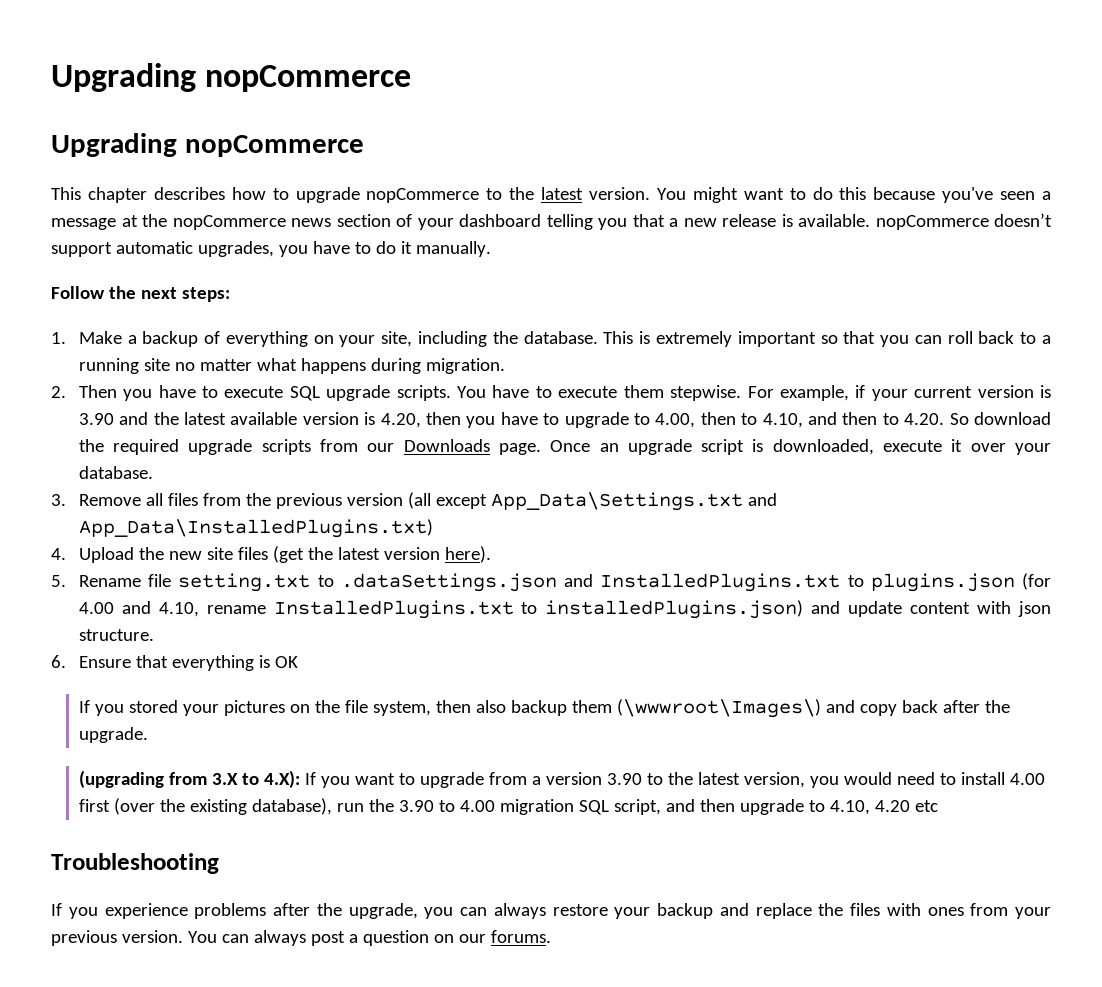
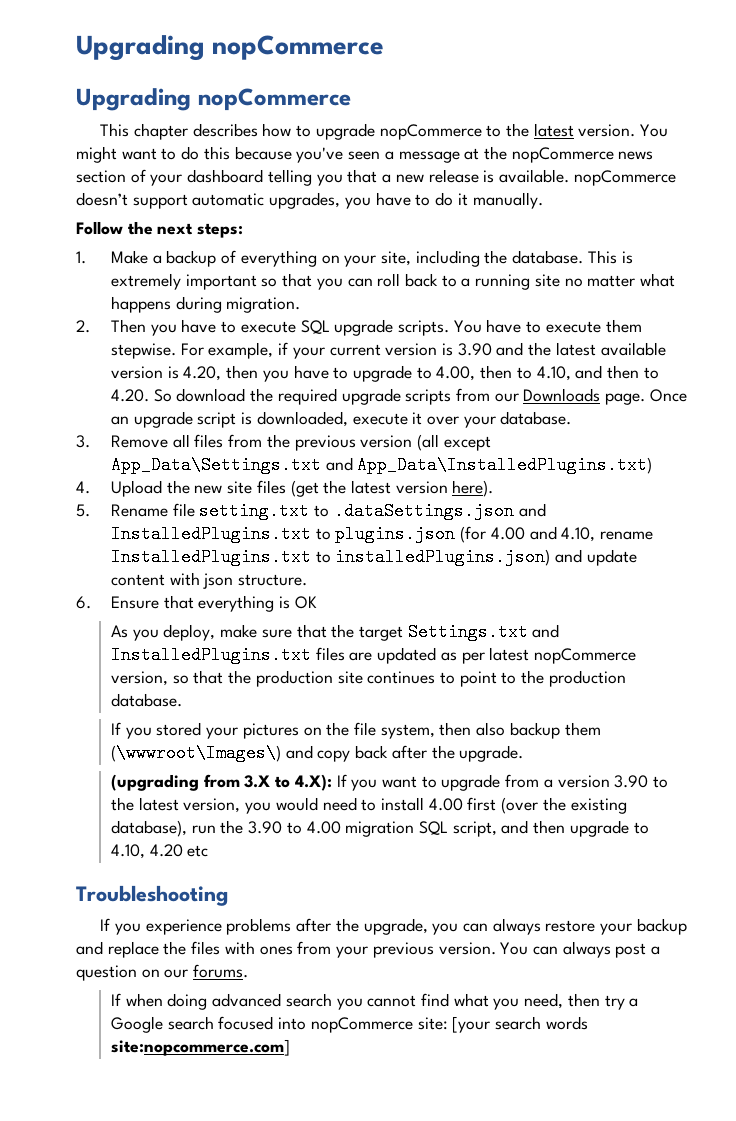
+ As you deploy, make sure that the target Settings.txt and InstalledPlugins.txt files are updated as per latest nopCommerce version, so that the production site continues to point to the production database.
+ If when doing advanced search you cannot find what you need, then try a Google search focused into nopCommerce site: [your search words site:nopcommerce.com]

